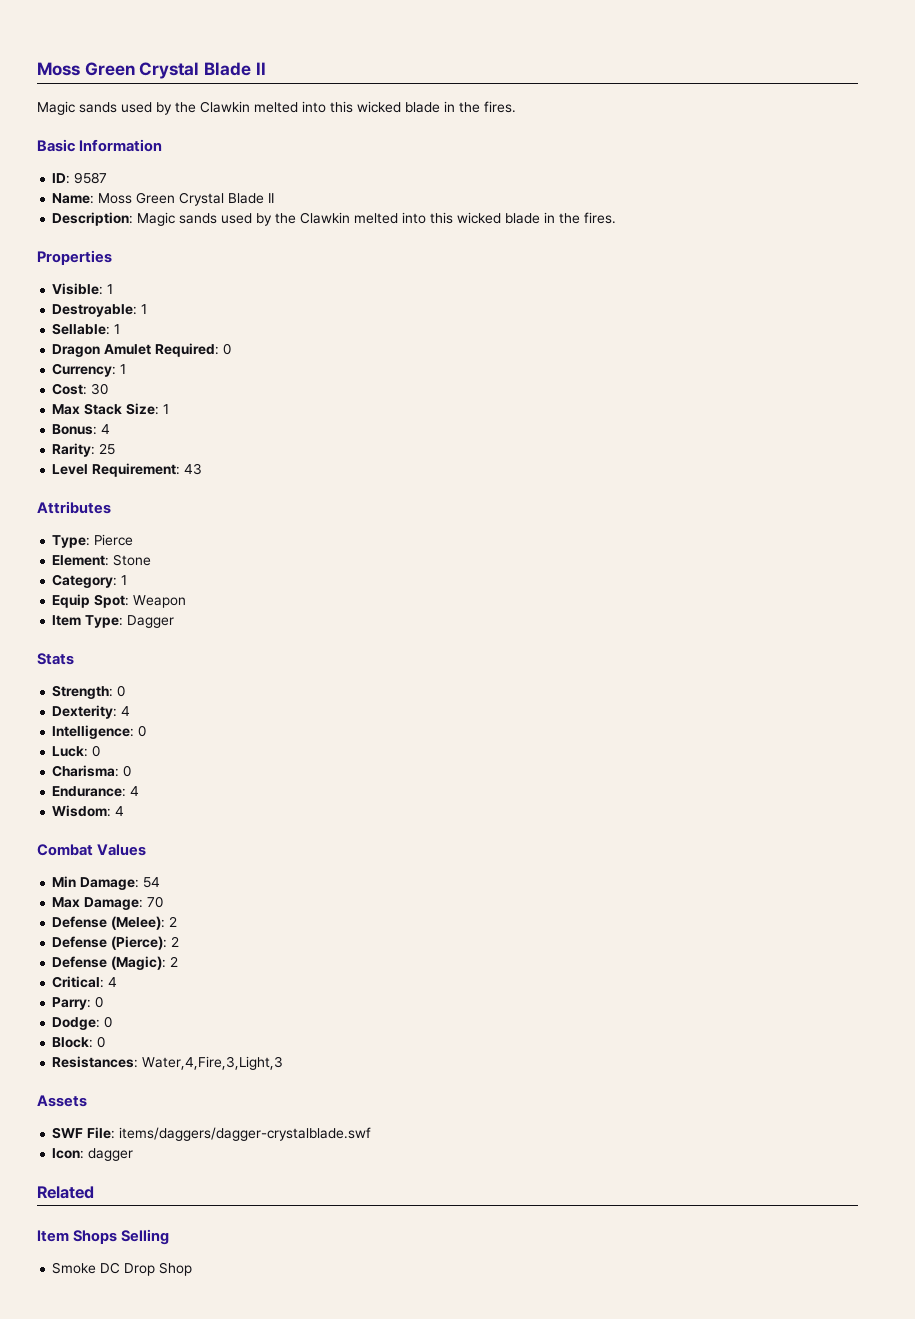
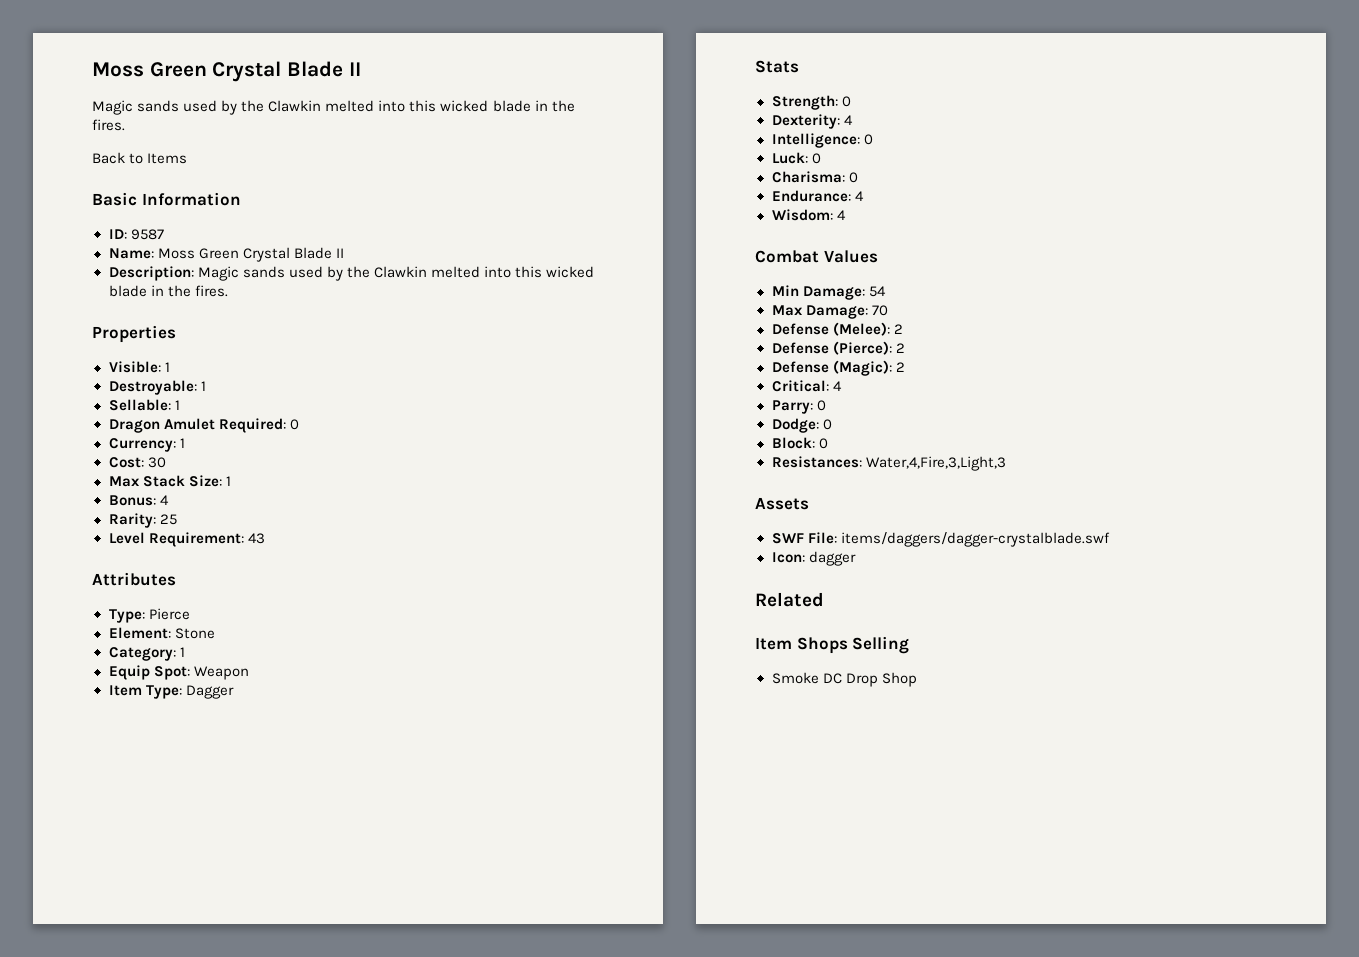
+ Back to Items

